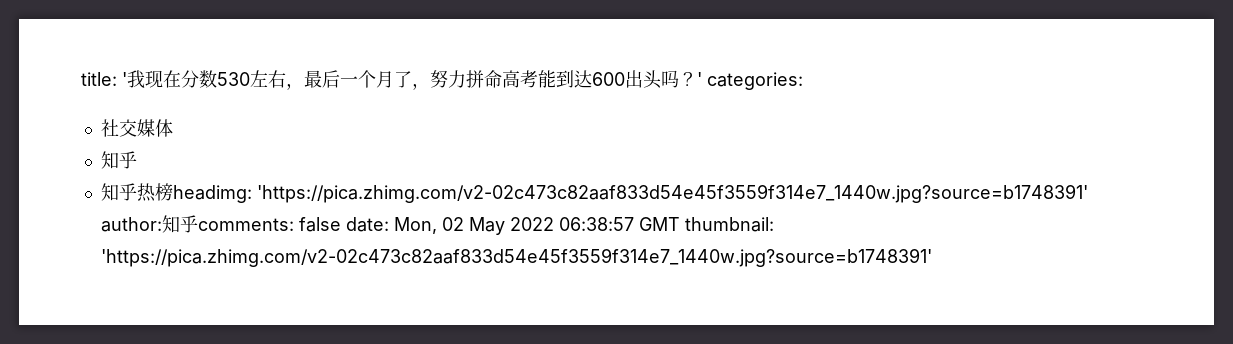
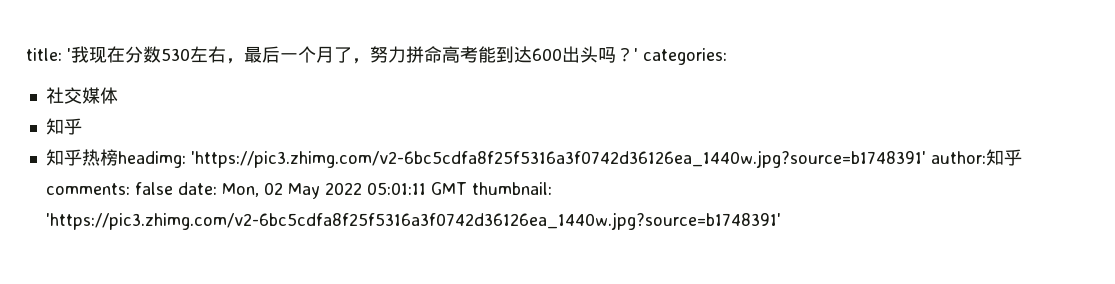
- 知乎热榜headimg: 'https://pica.zhimg.com/v2-02c473c82aaf833d54e45f3559f314e7_1440w.jpg?source=b1748391' author:知乎comments: false date: Mon, 02 May 2022 06:38:57 GMT thumbnail: 'https://pica.zhimg.com/v2-02c473c82aaf833d54e45f3559f314e7_1440w.jpg?source=b1748391'
+ 知乎热榜headimg: 'https://pic3.zhimg.com/v2-6bc5cdfa8f25f5316a3f0742d36126ea_1440w.jpg?source=b1748391' author:知乎comments: false date: Mon, 02 May 2022 05:01:11 GMT thumbnail: 'https://pic3.zhimg.com/v2-6bc5cdfa8f25f5316a3f0742d36126ea_1440w.jpg?source=b1748391'

